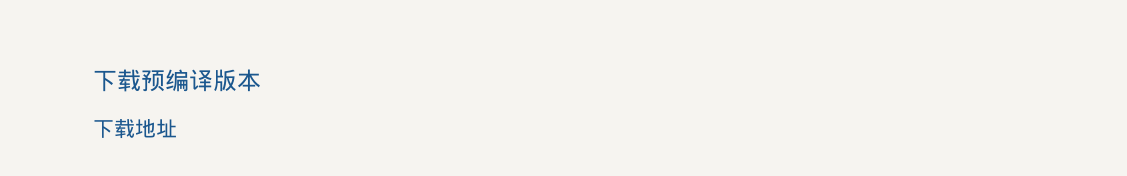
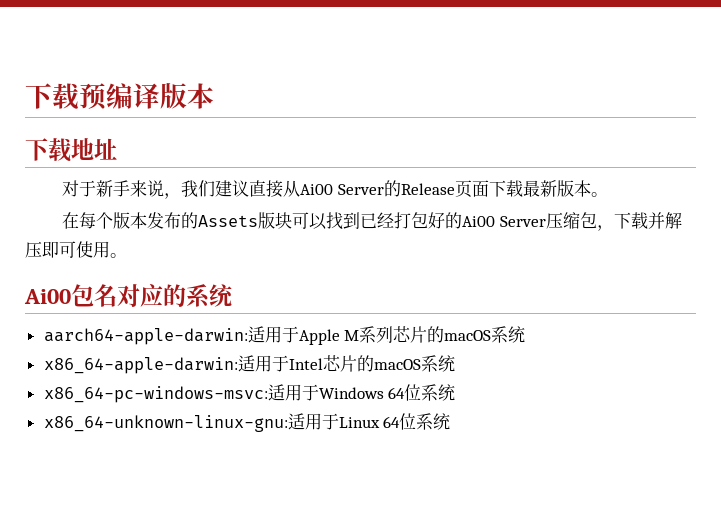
+ 对于新手来说，我们建议直接从Ai00 Server的Release页面下载最新版本。
+ 在每个版本发布的Assets版块可以找到已经打包好的Ai00 Server压缩包，下载并解压即可使用。
+ Ai00包名对应的系统
+ aarch64-apple-darwin:适用于Apple M系列芯片的macOS系统
+ x86_64-apple-darwin:适用于Intel芯片的macOS系统
+ x86_64-pc-windows-msvc:适用于Windows 64位系统
+ x86_64-unknown-linux-gnu:适用于Linux 64位系统

